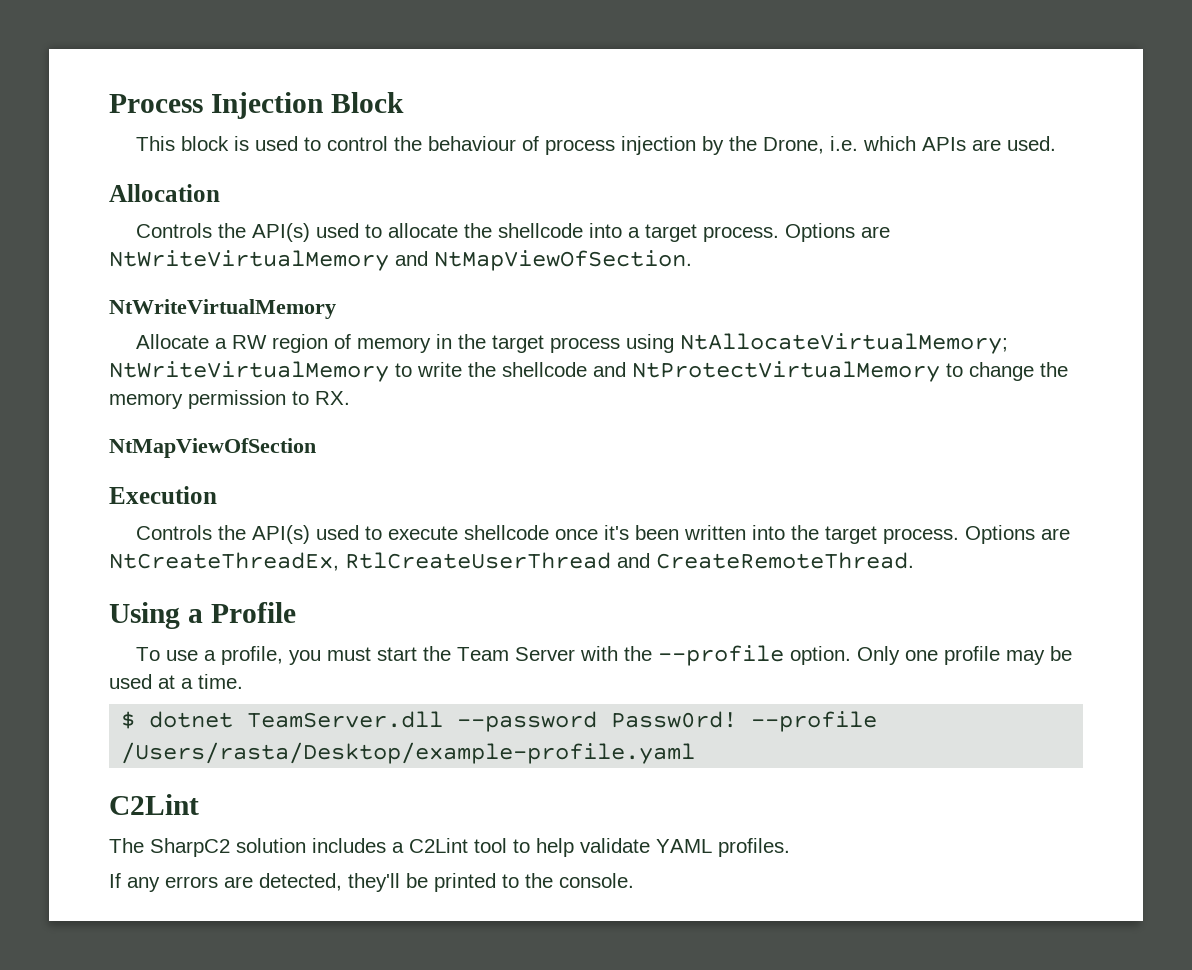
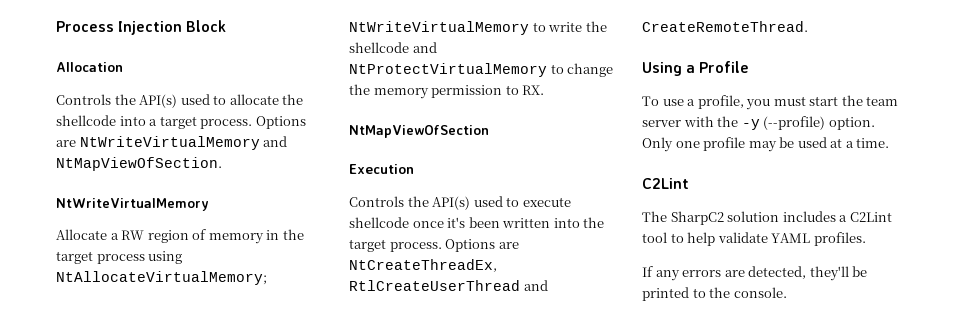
- This block is used to control the behaviour of process injection by the Drone, i.e. which APIs are used.
- To use a profile, you must start the Team Server with the --profile option.
+ To use a profile, you must start the team server with the -y (--profile) option.
- $ dotnet TeamServer.dll --password Passw0rd! --profile /Users/rasta/Desktop/example-profile.yaml

